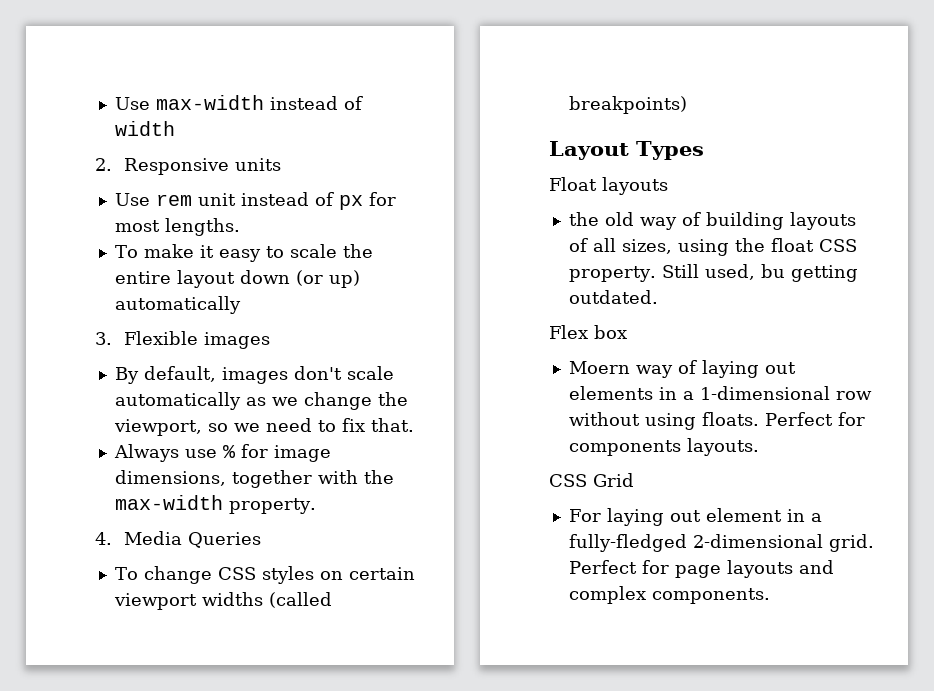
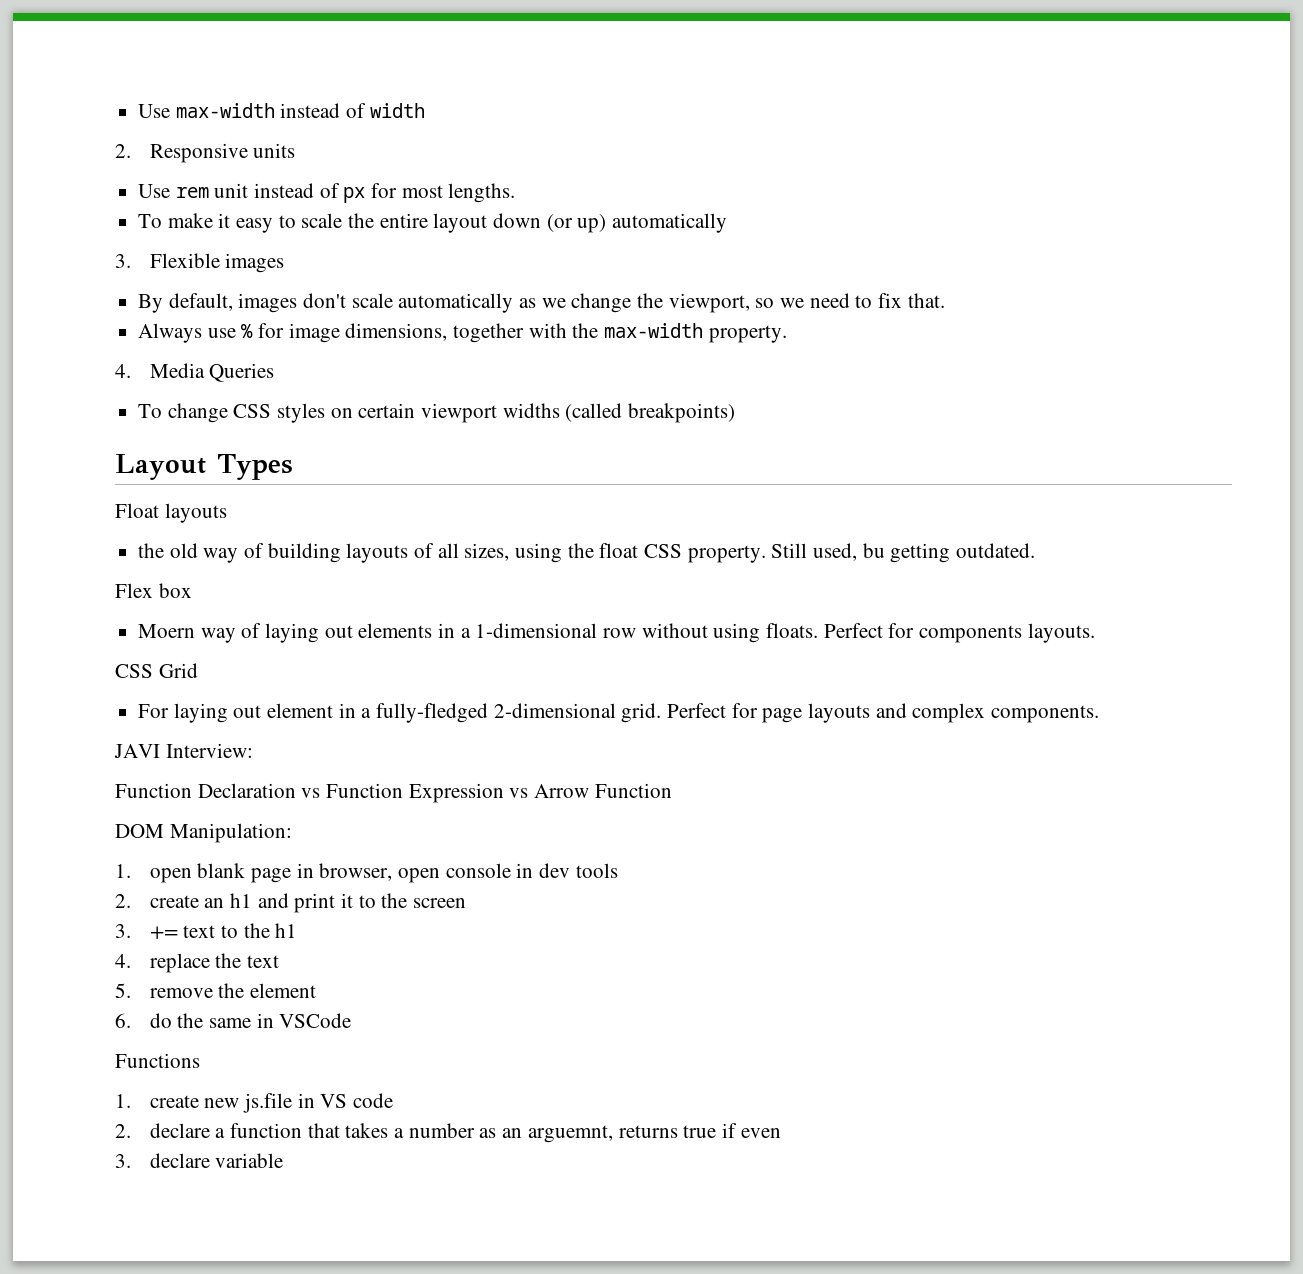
+ JAVI Interview:
+ Function Declaration vs Function Expression vs Arrow Function
+ DOM Manipulation:
+ 1. open blank page in browser, open console in dev tools
+ 2. create an h1 and print it to the screen
+ 3. += text to the h1
+ 4. replace the text
+ 5. remove the element
+ 6. do the same in VSCode
+ Functions
+ 1. create new js.file in VS code
+ 2. declare a function that takes a number as an arguemnt, returns true if even
+ 3. declare variable

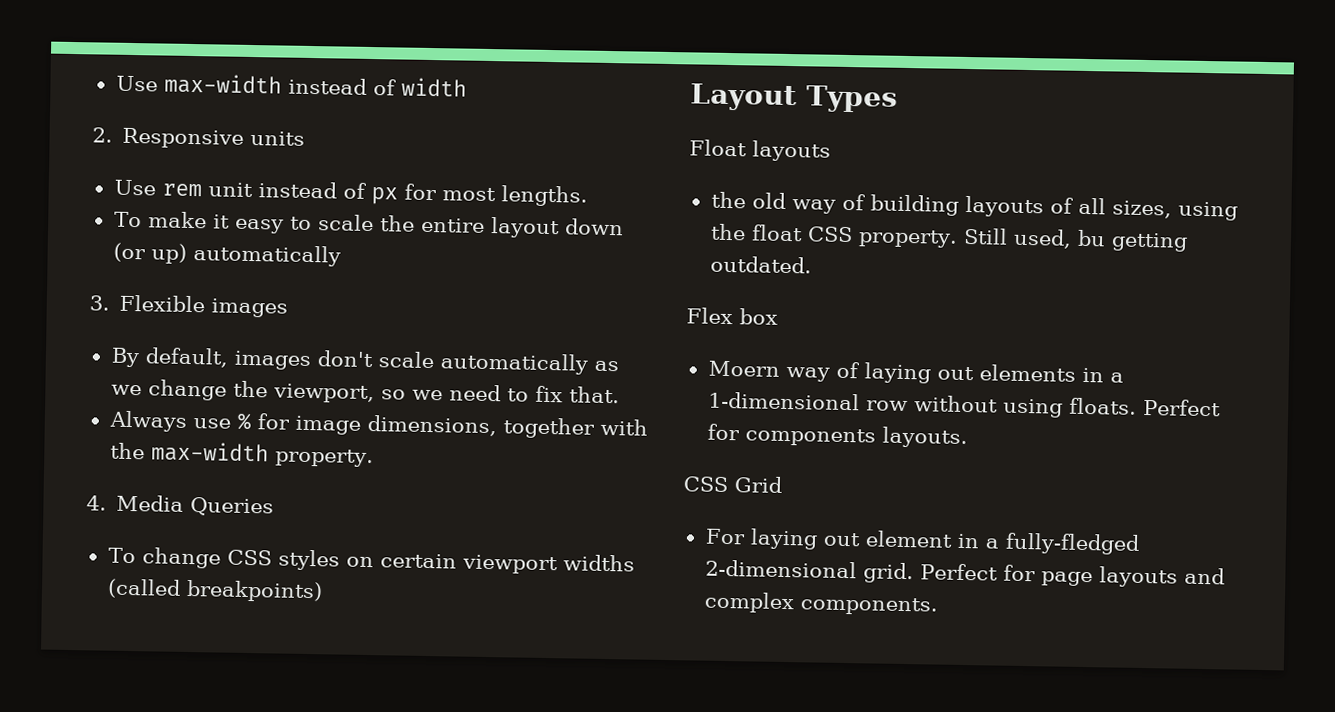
- JAVI Interview:
- Function Declaration vs Function Expression vs Arrow Function
- DOM Manipulation:
- 1. open blank page in browser, open console in dev tools
- 2. create an h1 and print it to the screen
- 3. += text to the h1
- 4. replace the text
- 5. remove the element
- 6. do the same in VSCode
- Functions
- 1. create new js.file in VS code
- 2. declare a function that takes a number as an arguemnt, returns true if even
- 3. declare variable

